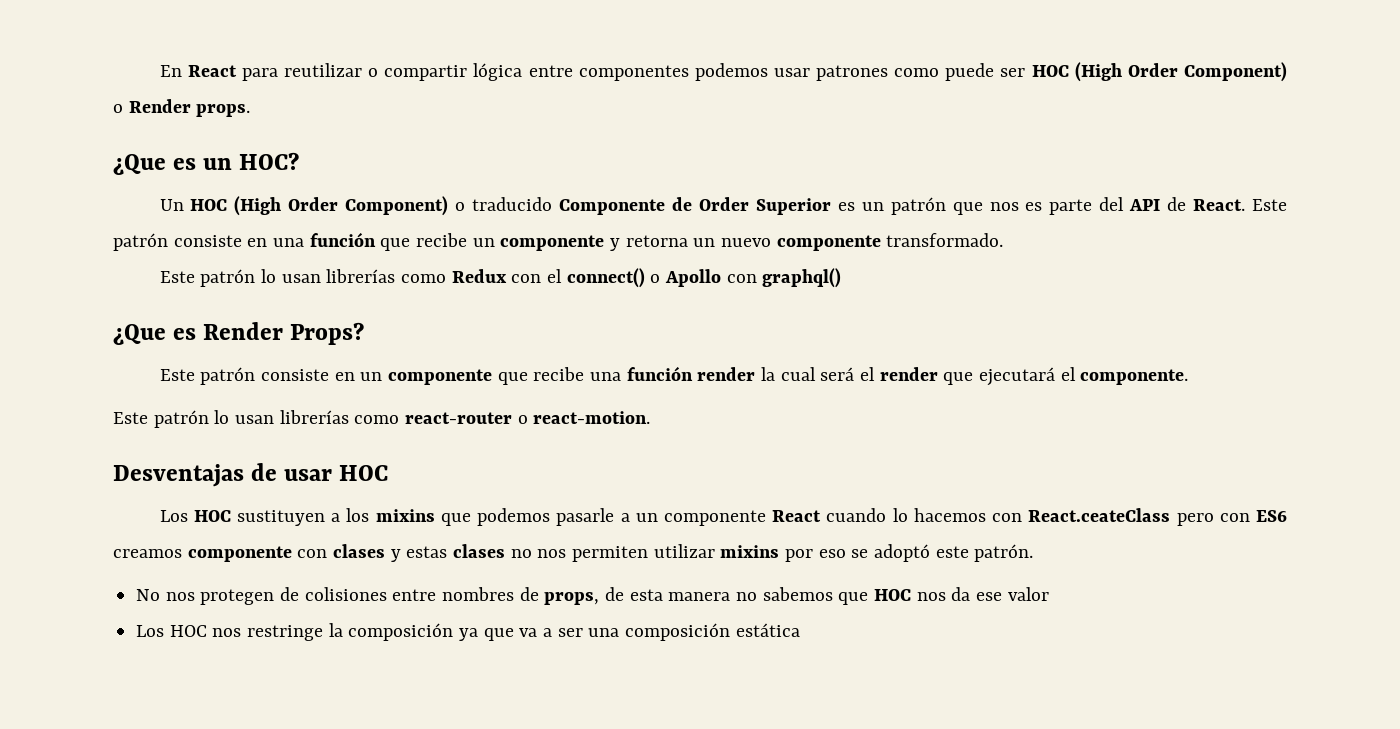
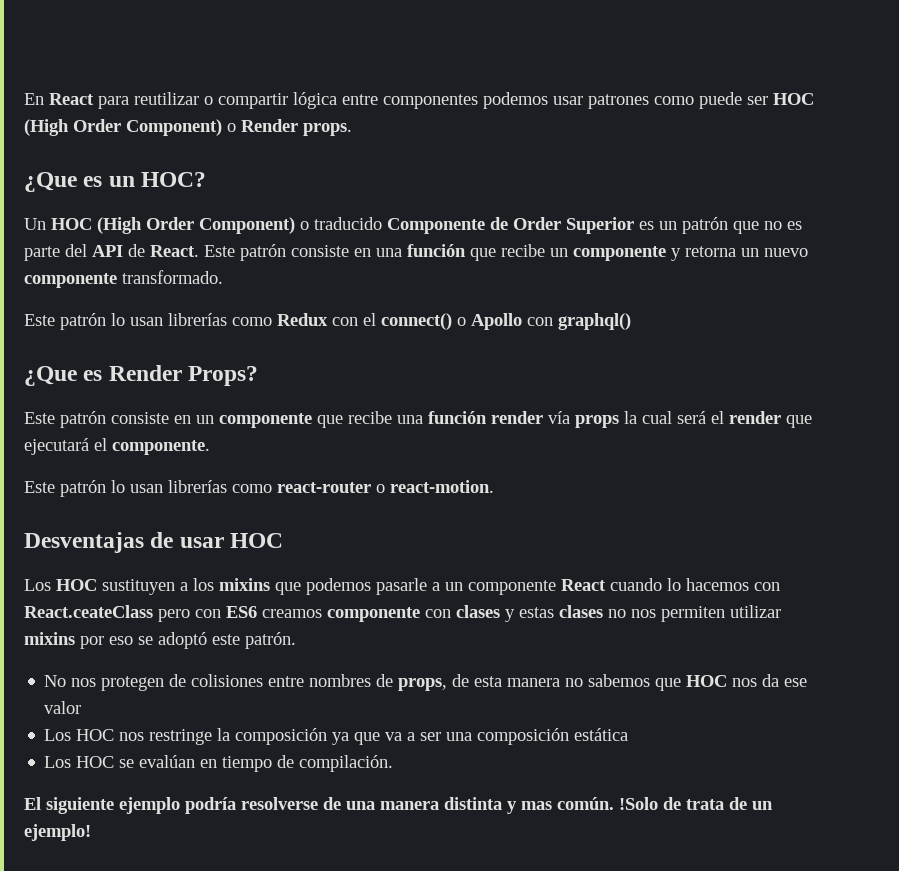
- Un HOC (High Order Component) o traducido Componente de Order Superior es un patrón que nos es parte del API de React.
+ Un HOC (High Order Component) o traducido Componente de Order Superior es un patrón que no es parte del API de React.
- Este patrón consiste en un componente que recibe una función render la cual será el render que ejecutará el componente.
+ Este patrón consiste en un componente que recibe una función render vía props la cual será el render que ejecutará el componente.
+ Los HOC se evalúan en tiempo de compilación.
+ El siguiente ejemplo podría resolverse de una manera distinta y mas común. !Solo de trata de un ejemplo!

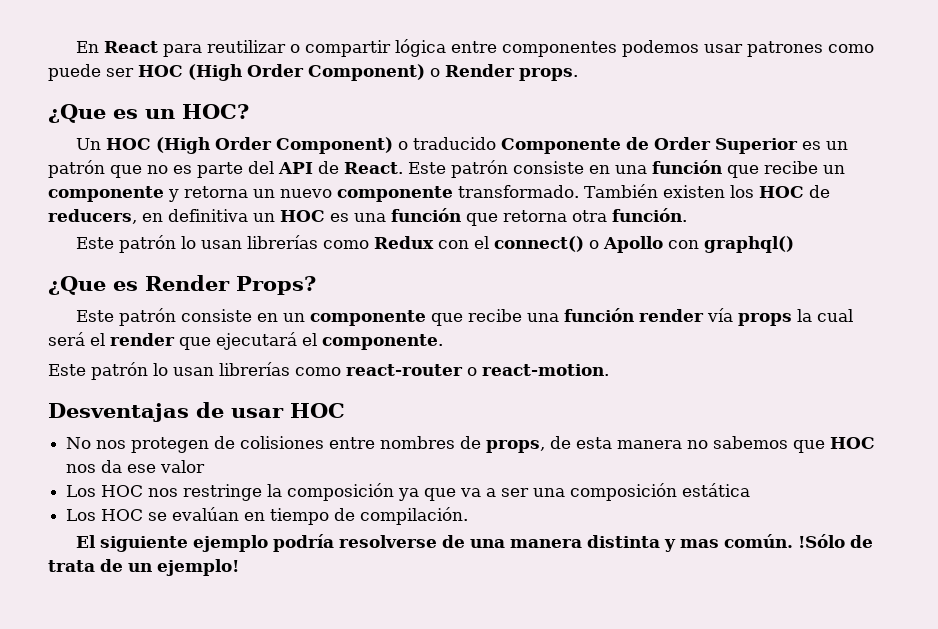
+ También existen los HOC de reducers, en definitiva un HOC es una función que retorna otra función.
- Los HOC sustituyen a los mixins que podemos pasarle a un componente React cuando lo hacemos con React.ceateClass pero con ES6 creamos componente con clases y estas clases no nos permiten utilizar mixins por eso se adoptó este patrón.
- !Solo de trata de un ejemplo!
+ !Sólo de trata de un ejemplo!

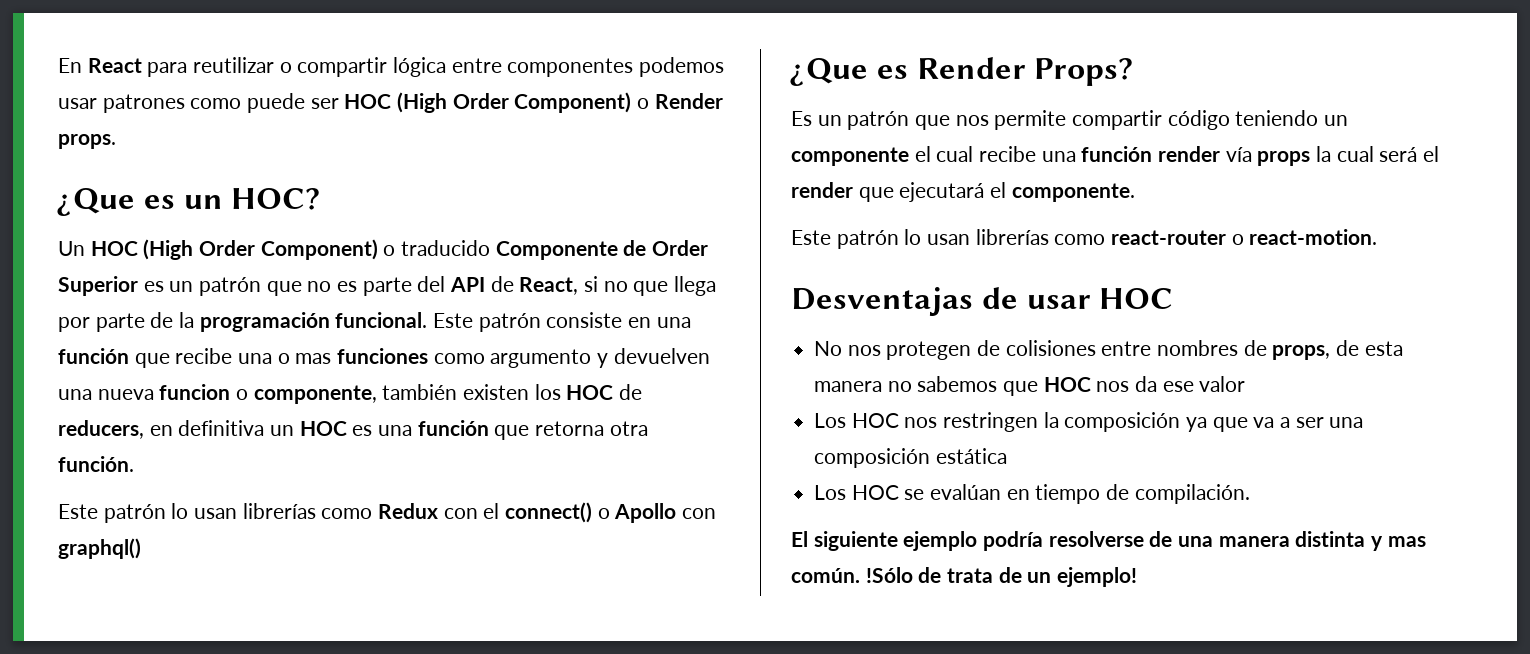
- Un HOC (High Order Component) o traducido Componente de Order Superior es un patrón que no es parte del API de React.
+ Un HOC (High Order Component) o traducido Componente de Order Superior es un patrón que no es parte del API de React, si no que llega por parte de la programación funcional.
- Este patrón consiste en una función que recibe un componente y retorna un nuevo componente transformado. También existen los HOC de reducers, en definitiva un HOC es una función que retorna otra función.
+ Este patrón consiste en una función que recibe una o mas funciones como argumento y devuelven una nueva funcion o componente, también existen los HOC de reducers, en definitiva un HOC es una función que retorna otra función.
- Este patrón consiste en un componente que recibe una función render vía props la cual será el render que ejecutará el componente.
+ Es un patrón que nos permite compartir código teniendo un componente el cual recibe una función render vía props la cual será el render que ejecutará el componente.
- Los HOC nos restringe la composición ya que va a ser una composición estática
+ Los HOC nos restringen la composición ya que va a ser una composición estática

